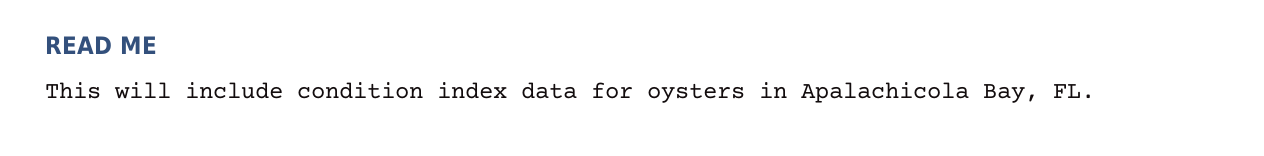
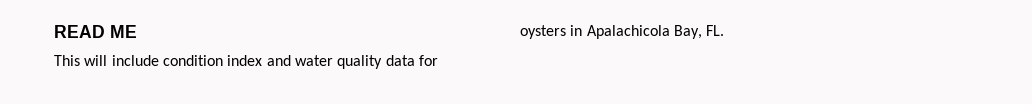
- This will include condition index data for oysters in Apalachicola Bay, FL.
+ This will include condition index and water quality data for oysters in Apalachicola Bay, FL.

